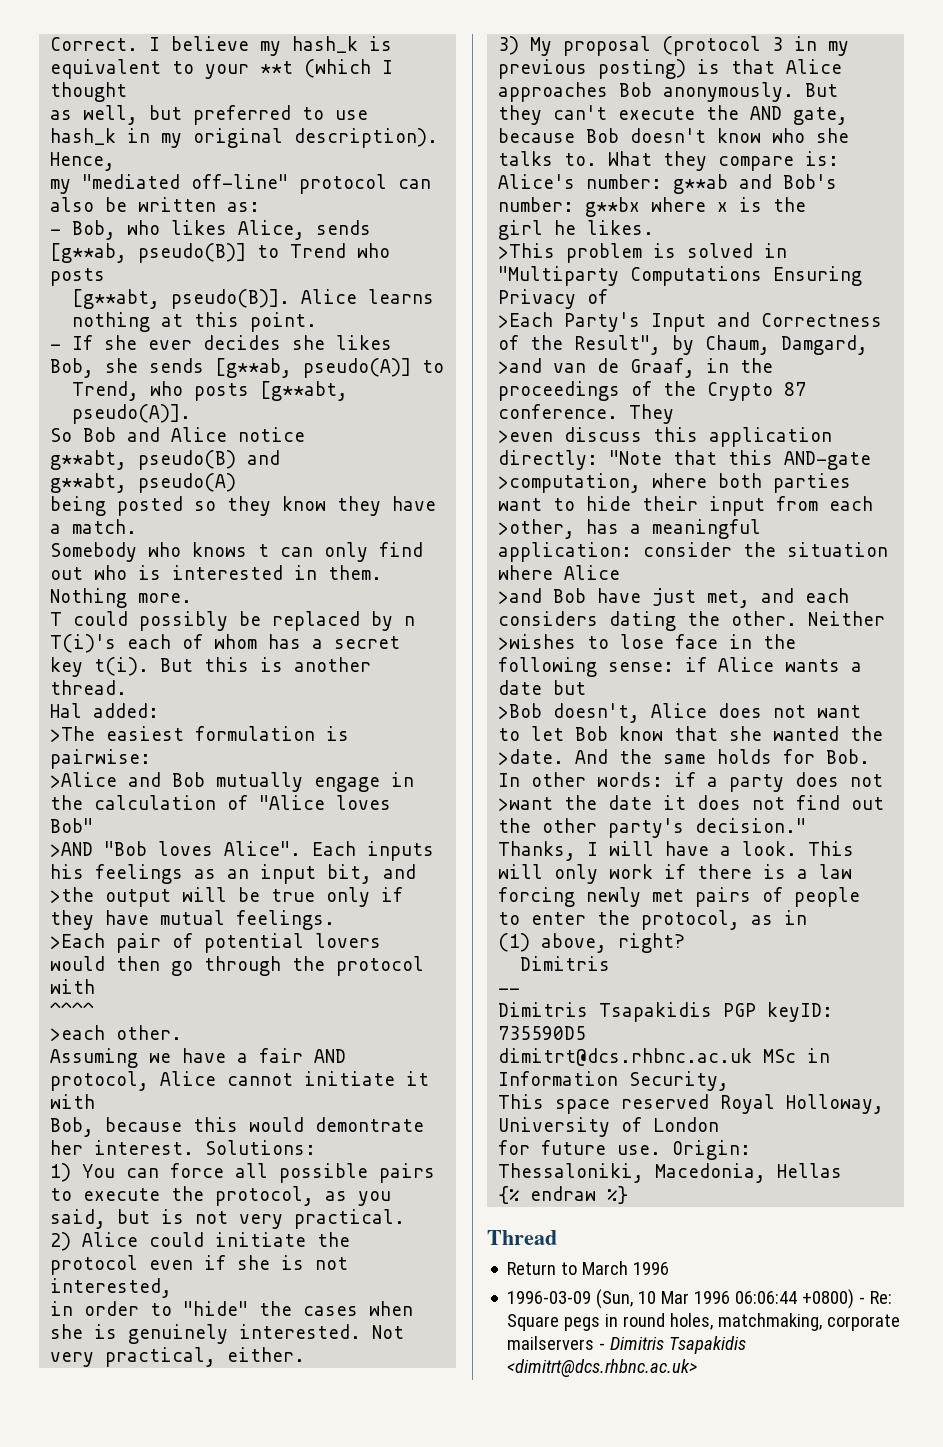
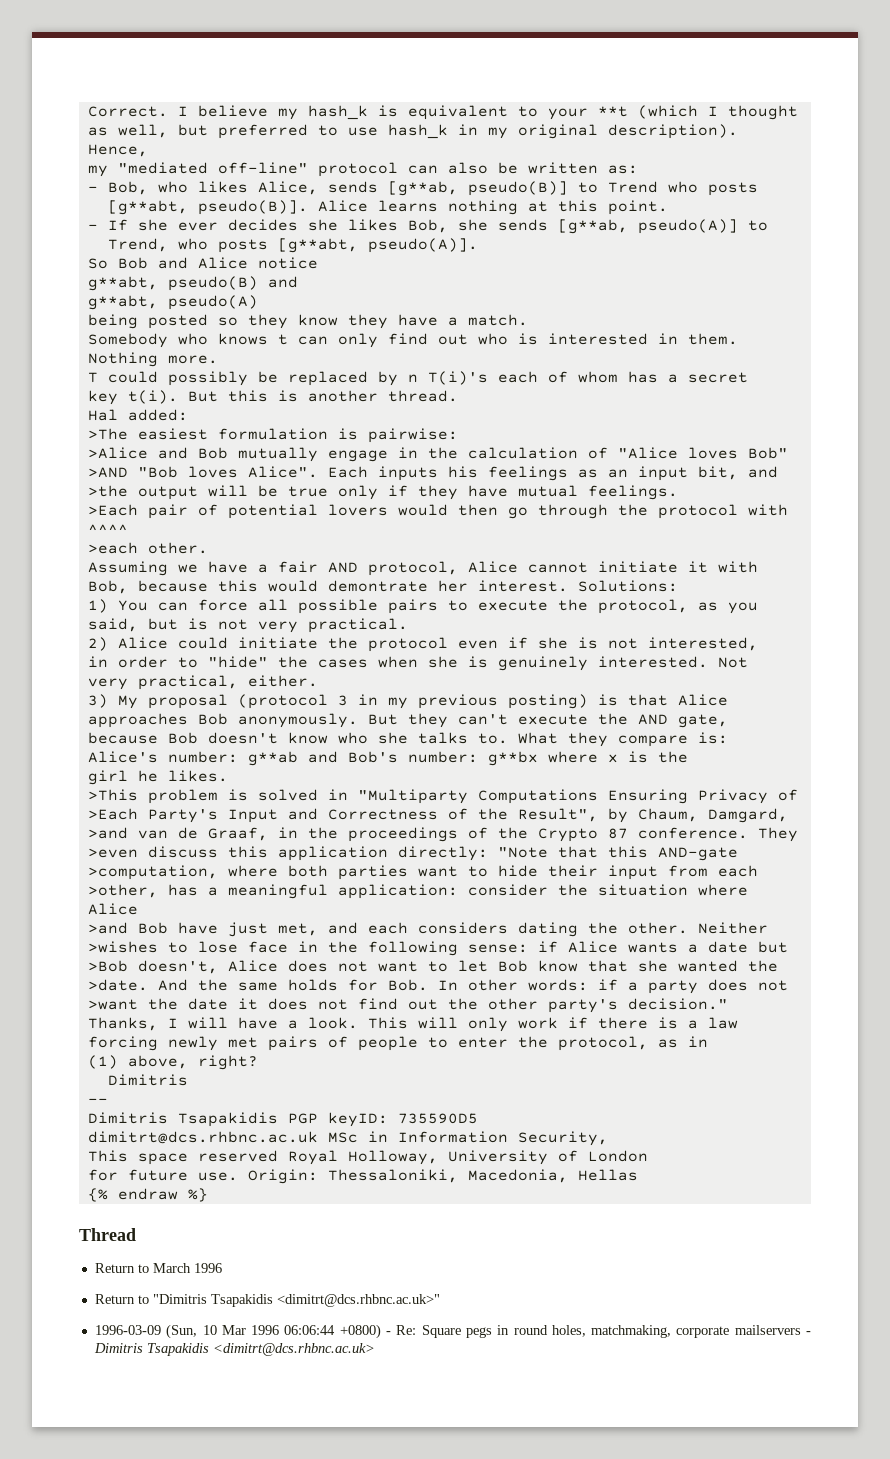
+ Return to "Dimitris Tsapakidis <dimitrt@dcs.rhbnc.ac.uk>"

